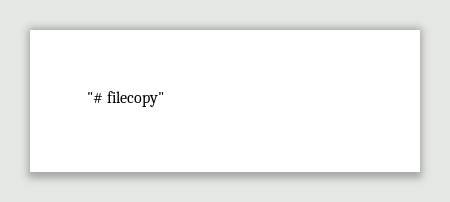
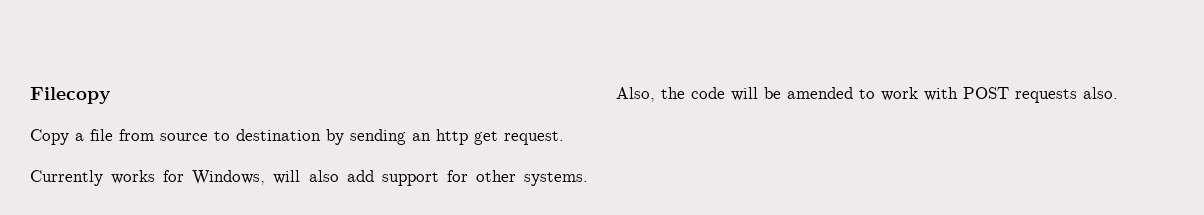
- "# filecopy"
+ Filecopy
+ Copy a file from source to destination by sending an http get request.
+ Currently works for Windows, will also add support for other systems. Also, the code will be amended to work with POST requests also.

